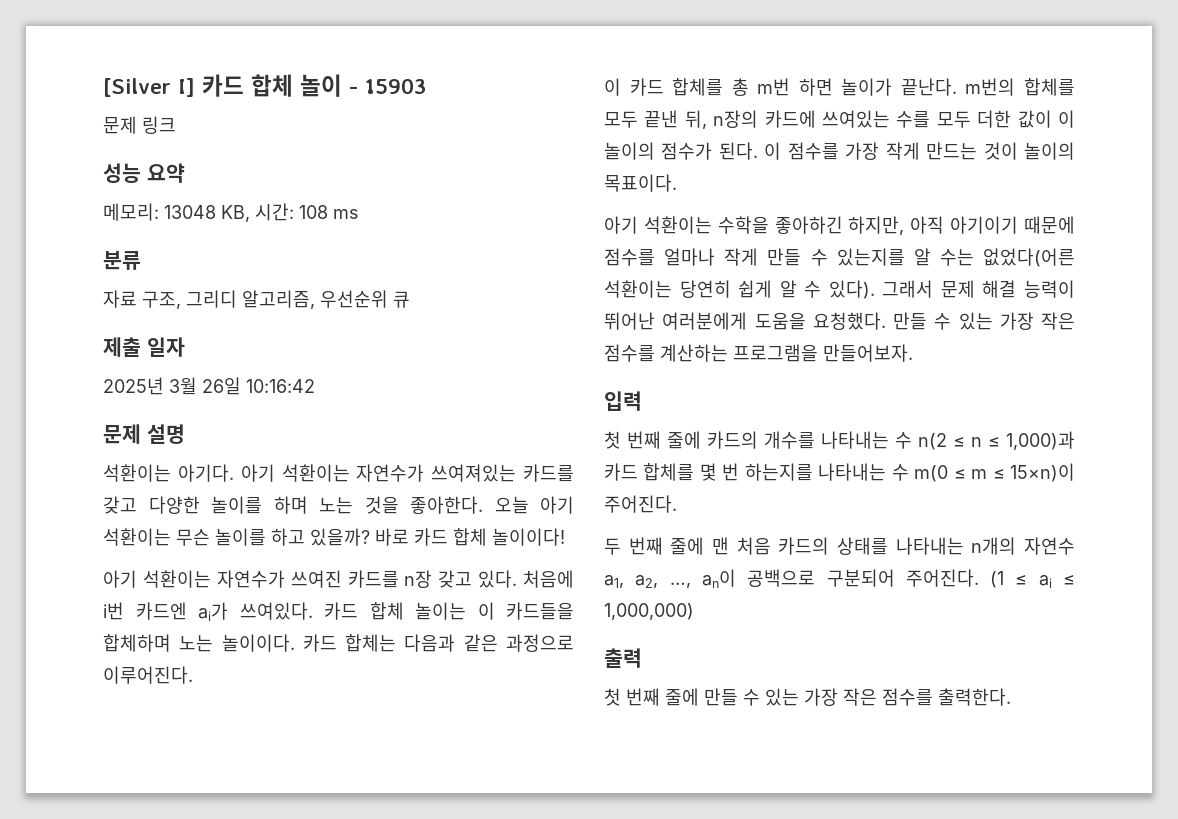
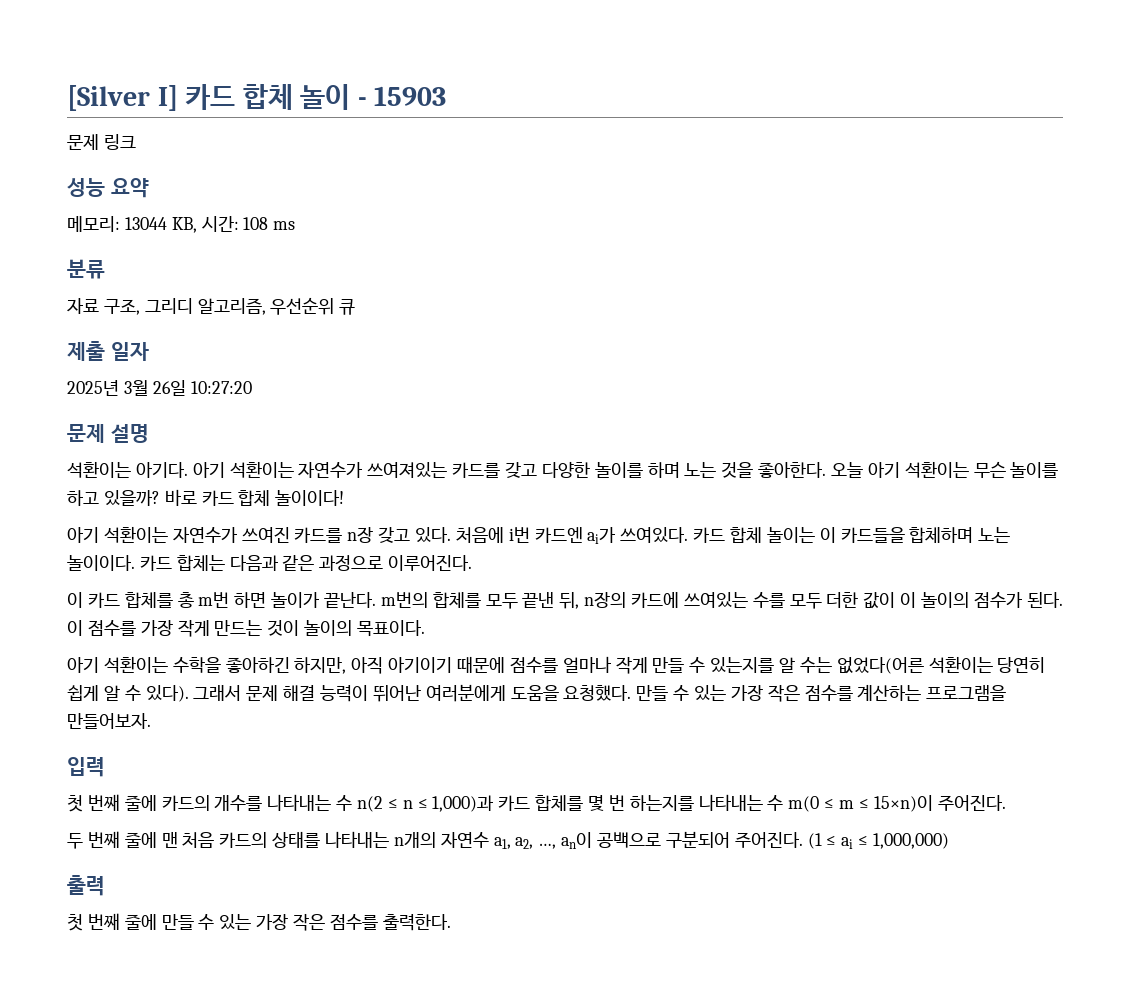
- 메모리: 13048 KB, 시간: 108 ms
+ 메모리: 13044 KB, 시간: 108 ms
- 2025년 3월 26일 10:16:42
+ 2025년 3월 26일 10:27:20

